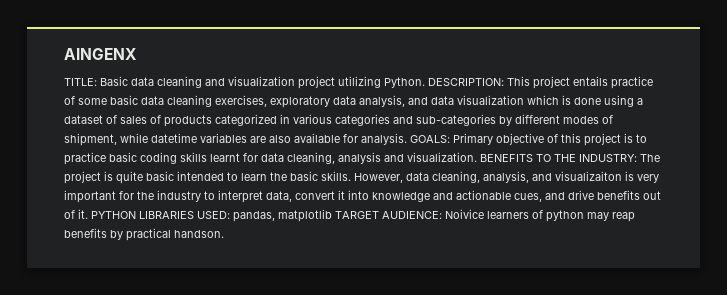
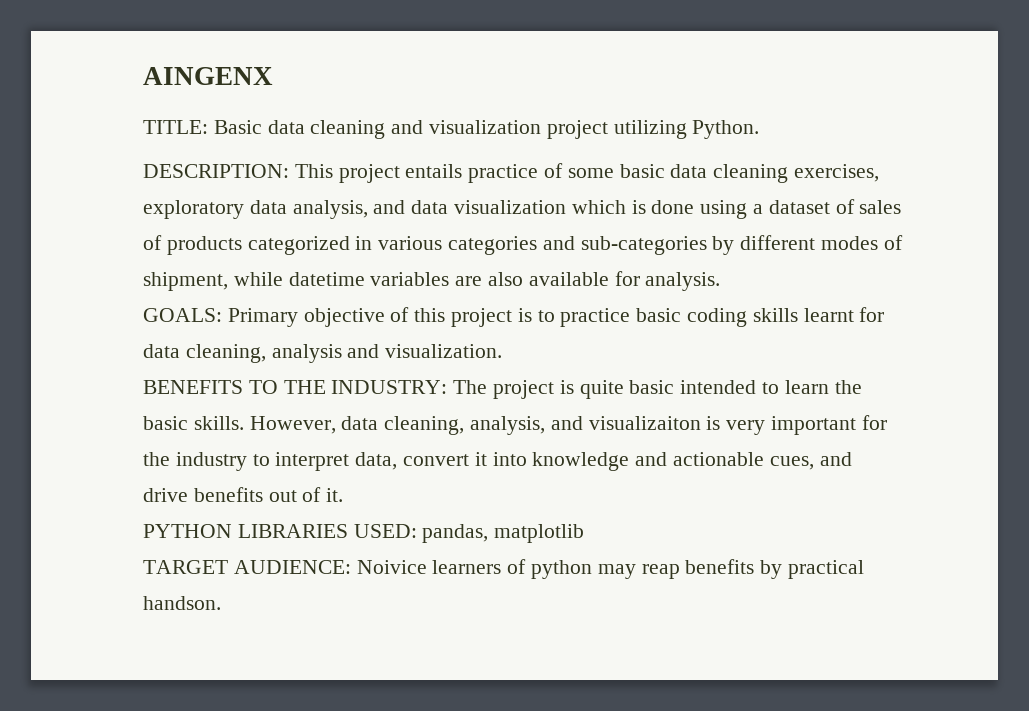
- Basic data cleaning and visualization project utilizing Python. DESCRIPTION:
+ Basic data cleaning and visualization project utilizing Python.
+ DESCRIPTION:
- This project entails practice of some basic data cleaning exercises, exploratory data analysis, and data visualization which is done using a dataset of sales of products categorized in various categories and sub-categories by different modes of shipment, while datetime variables are also available for analysis. GOALS:
+ This project entails practice of some basic data cleaning exercises, exploratory data analysis, and data visualization which is done using a dataset of sales of products categorized in various categories and sub-categories by different modes of shipment, while datetime variables are also available for analysis.
+ GOALS:
- Primary objective of this project is to practice basic coding skills learnt for data cleaning, analysis and visualization. BENEFITS TO THE INDUSTRY:
+ Primary objective of this project is to practice basic coding skills learnt for data cleaning, analysis and visualization.
+ BENEFITS TO THE INDUSTRY:
- However, data cleaning, analysis, and visualizaiton is very important for the industry to interpret data, convert it into knowledge and actionable cues, and drive benefits out of it. PYTHON LIBRARIES USED: pandas, matplotlib TARGET AUDIENCE: Noivice learners of python may reap benefits by practical handson.
+ However, data cleaning, analysis, and visualizaiton is very important for the industry to interpret data, convert it into knowledge and actionable cues, and drive benefits out of it.
+ PYTHON LIBRARIES USED: pandas, matplotlib
+ TARGET AUDIENCE: Noivice learners of python may reap benefits by practical handson.

